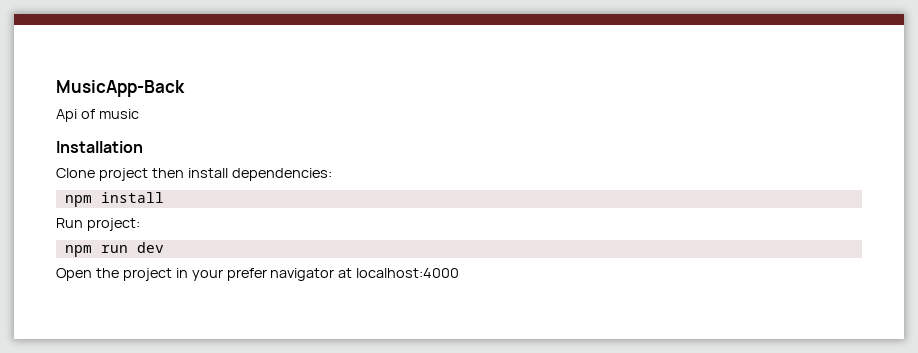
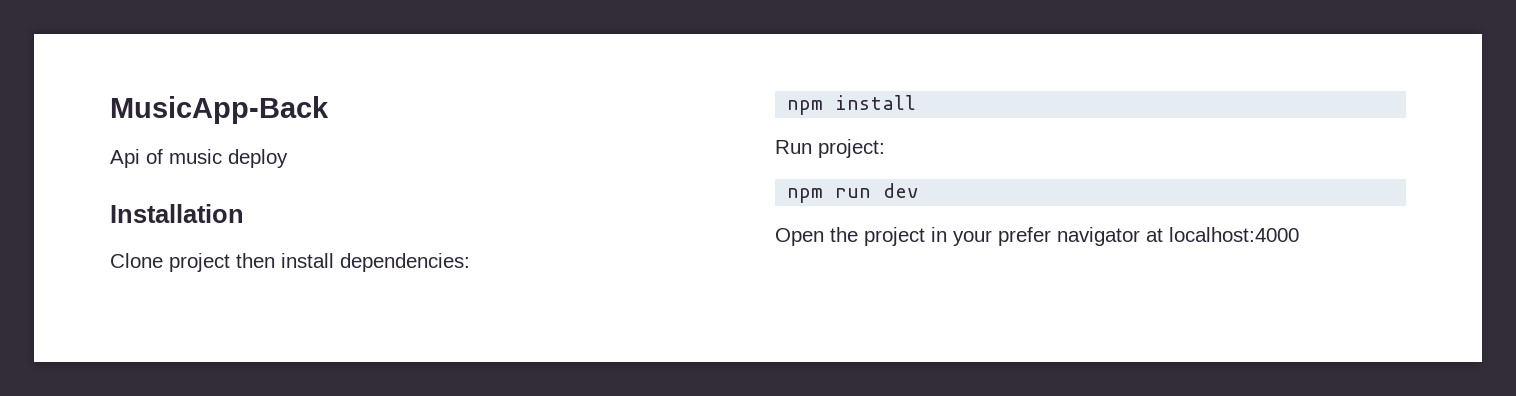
- Api of music
+ Api of music deploy

